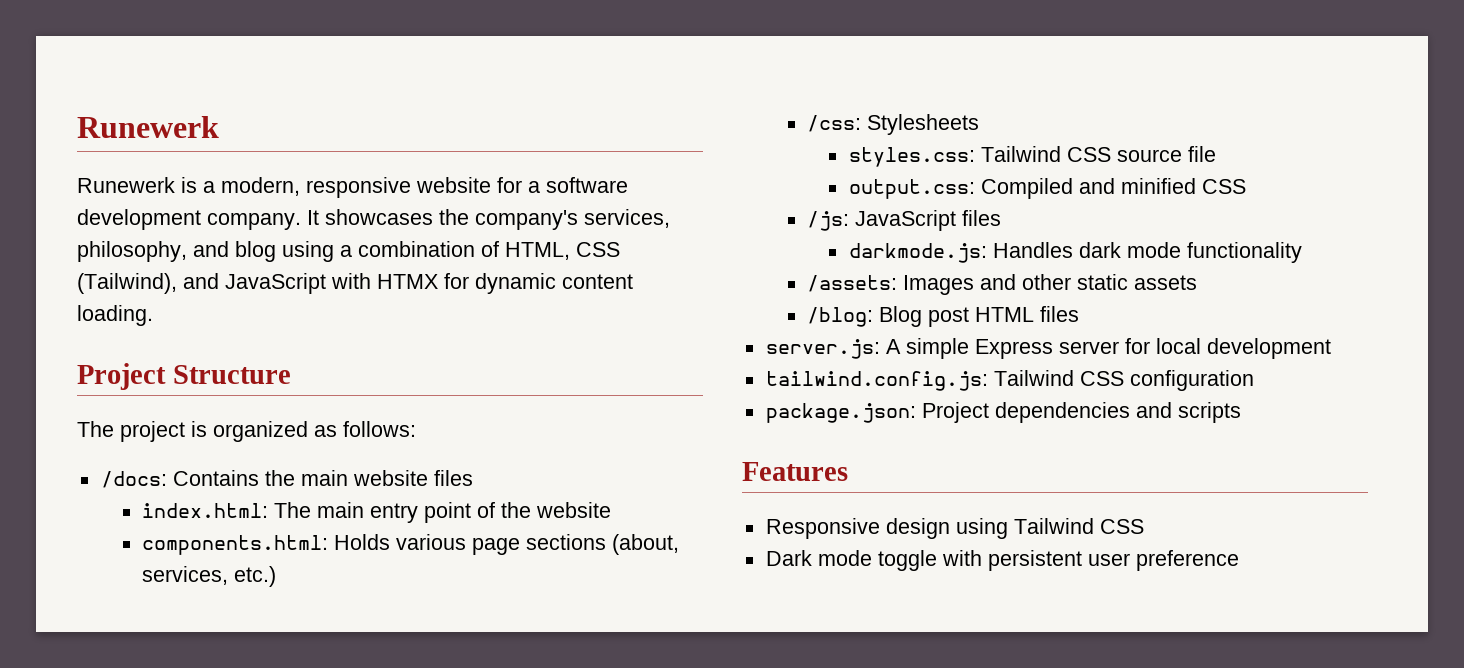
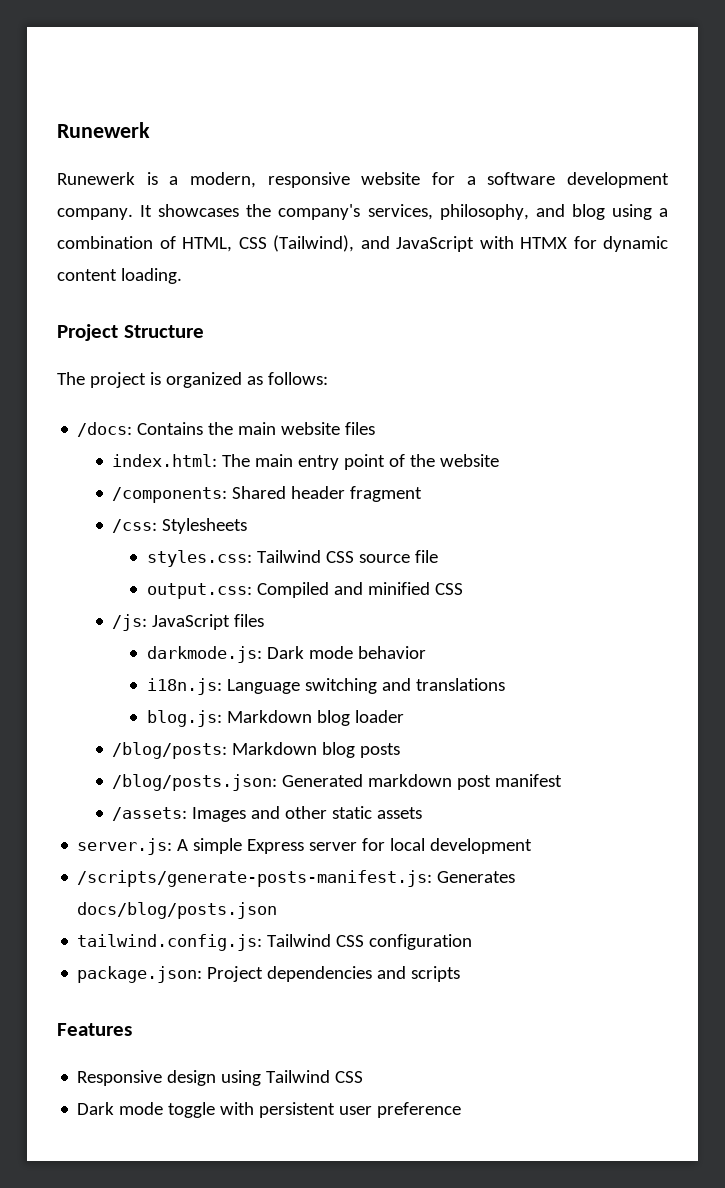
- components.html: Holds various page sections (about, services, etc.)
+ /components: Shared header fragment
- darkmode.js: Handles dark mode functionality
+ darkmode.js: Dark mode behavior
+ i18n.js: Language switching and translations
+ blog.js: Markdown blog loader
+ /blog/posts: Markdown blog posts
+ /blog/posts.json: Generated markdown post manifest
- /blog: Blog post HTML files
+ /scripts/generate-posts-manifest.js: Generates docs/blog/posts.json

